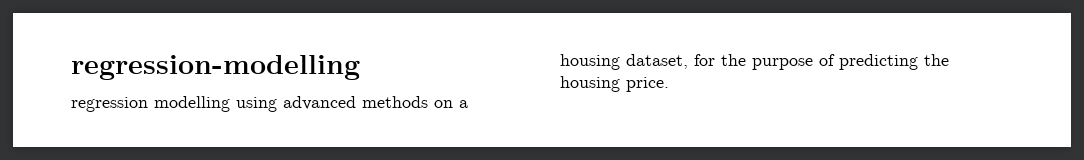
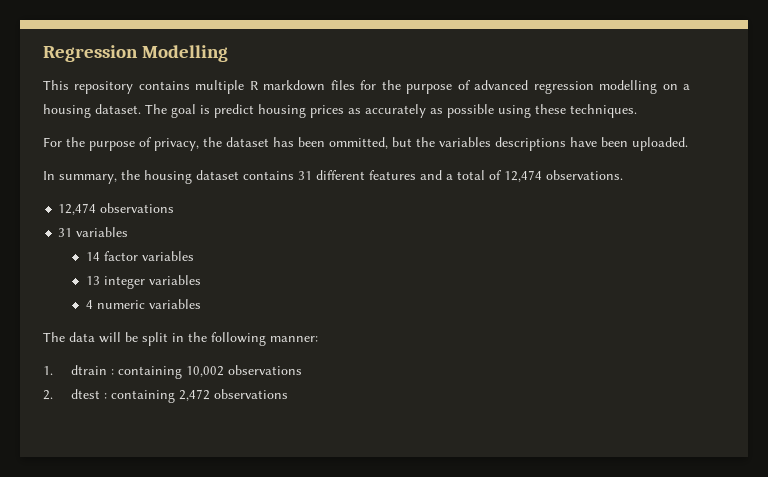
- regression-modelling
- regression modelling using advanced methods on a housing dataset, for the purpose of predicting the housing price.
+ Regression Modelling
+ This repository contains multiple R markdown files for the purpose of advanced regression modelling on a housing dataset. The goal is predict housing prices as accurately as possible using these techniques.
+ For the purpose of privacy, the dataset has been ommitted, but the variables descriptions have been uploaded.
+ In summary, the housing dataset contains 31 different features and a total of 12,474 observations.
+ 12,474 observations
+ 31 variables
+ 14 factor variables
+ 13 integer variables
+ 4 numeric variables
+ The data will be split in the following manner:
+ 1. dtrain : containing 10,002 observations
+ 2. dtest : containing 2,472 observations

